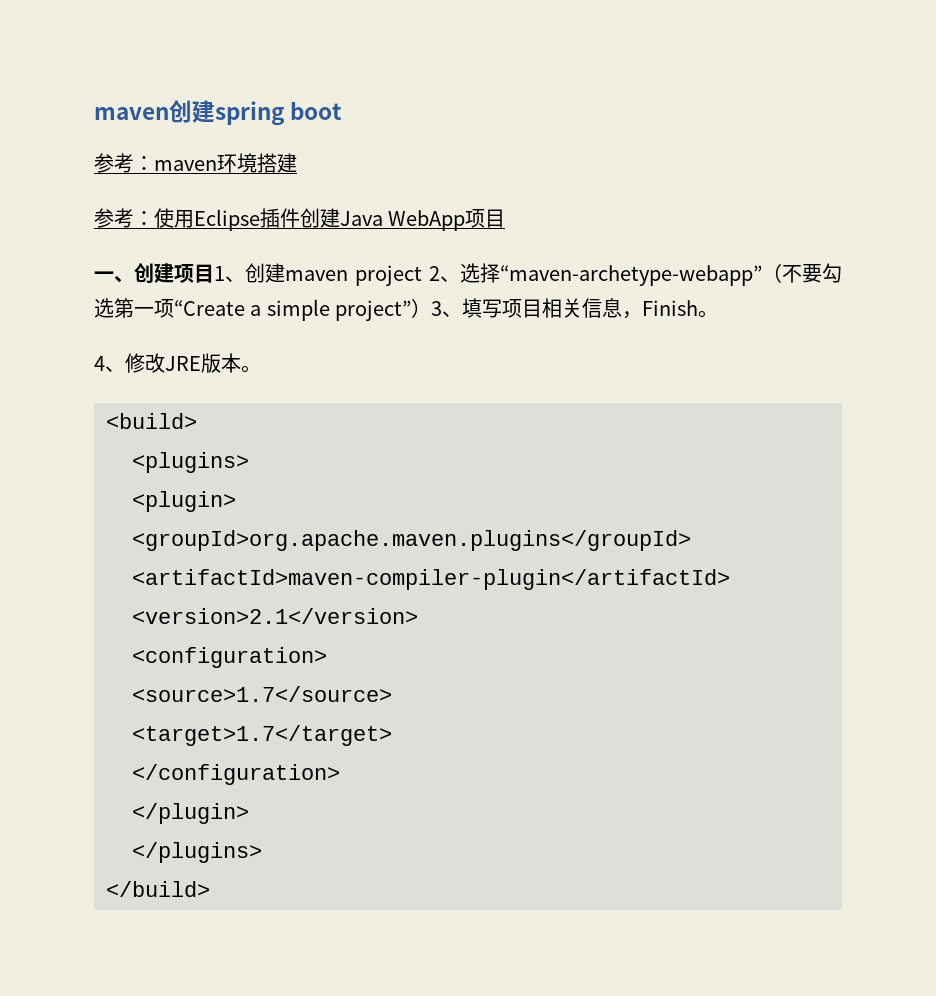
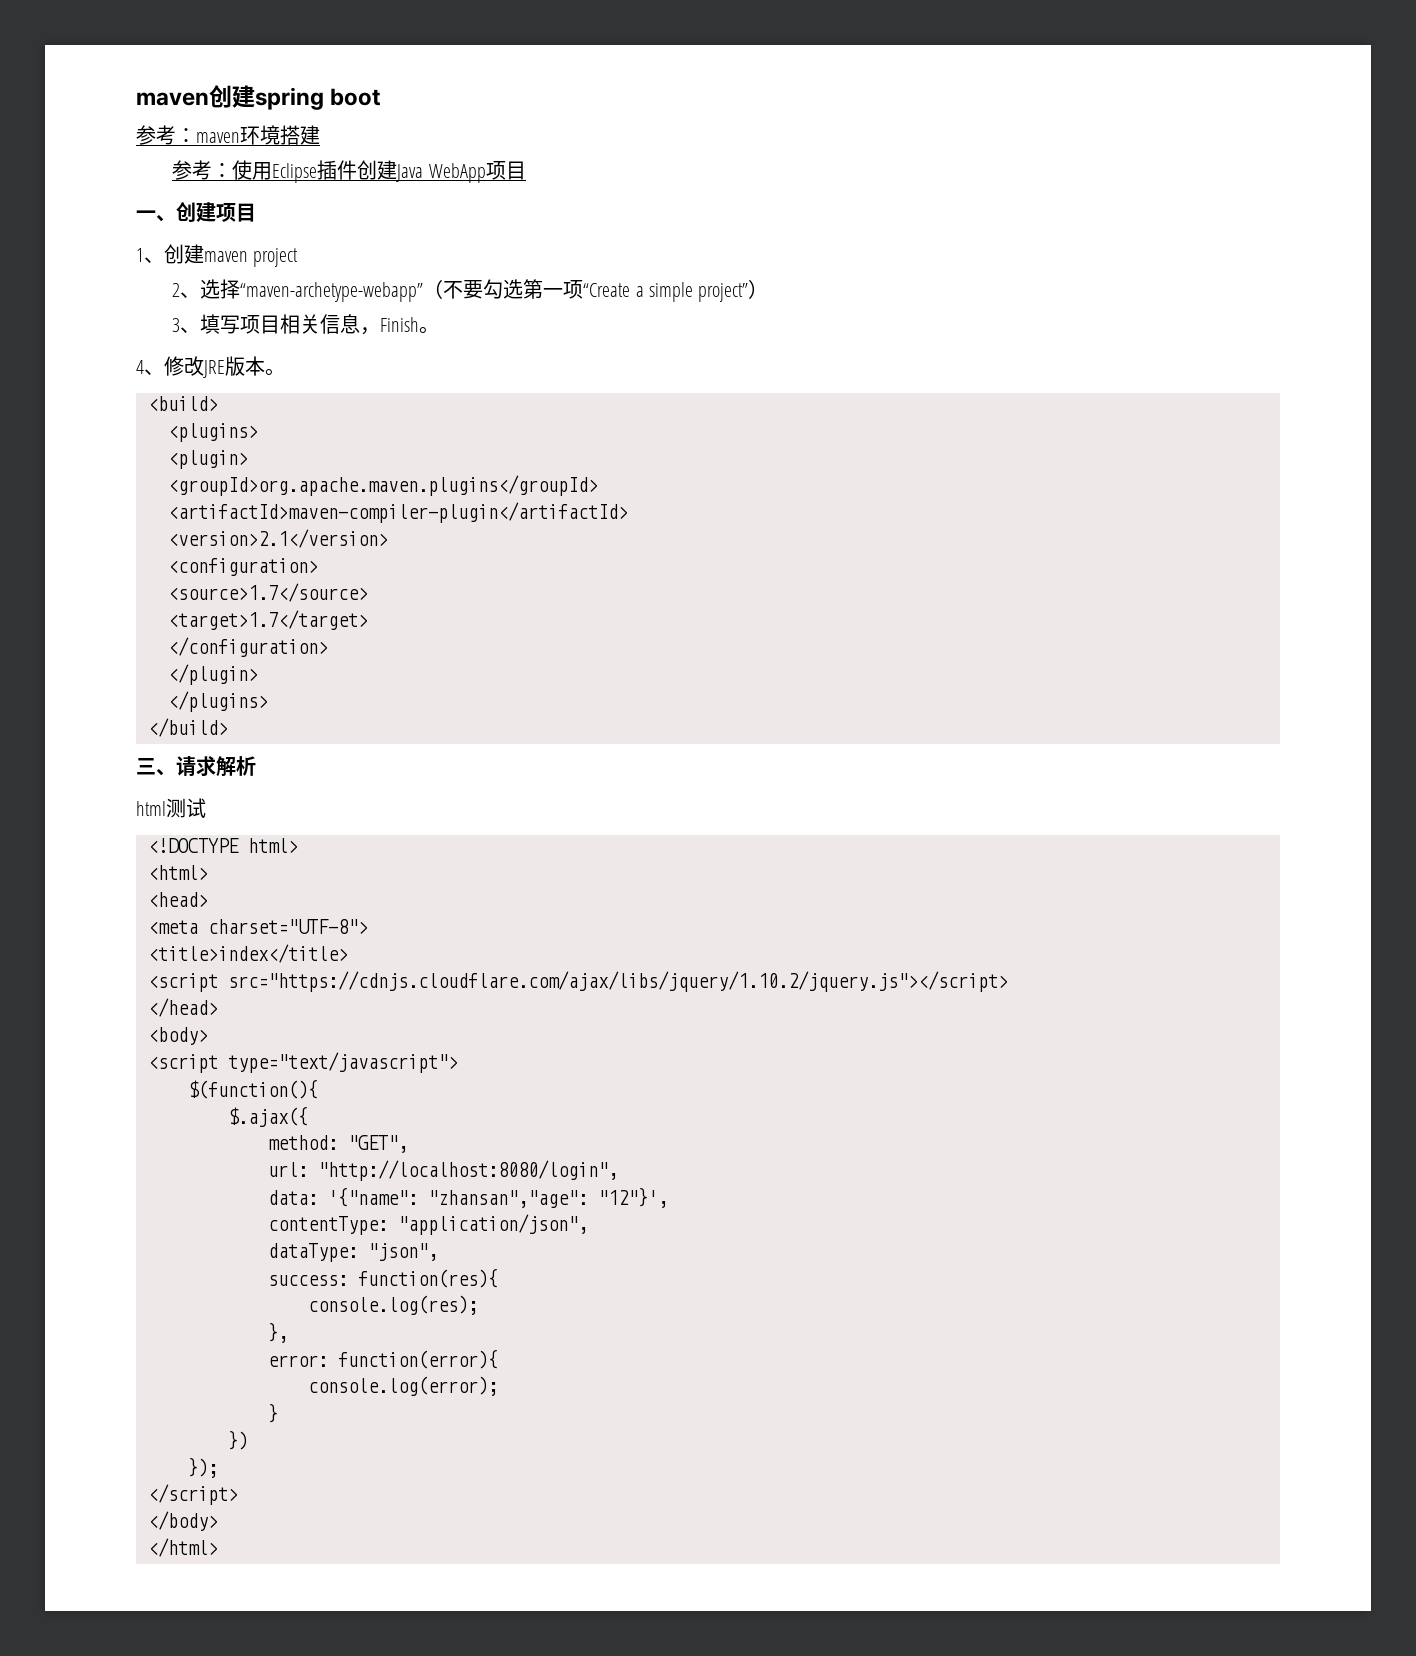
- 一、创建项目1、创建maven project 2、选择“maven-archetype-webapp”（不要勾选第一项“Create a simple project”）3、填写项目相关信息，Finish。
+ 一、创建项目
+ 1、创建maven project
+ 2、选择“maven-archetype-webapp”（不要勾选第一项“Create a simple project”）
+ 3、填写项目相关信息，Finish。
+ 三、请求解析
+ html测试
+ <!DOCTYPE html>
+ <html>
+ <head>
+ <meta charset="UTF-8">
+ <title>index</title>
+ <script src="https://cdnjs.cloudflare.com/ajax/libs/jquery/1.10.2/jquery.js"></script>
+ </head>
+ <body>
+ <script type="text/javascript">
+ $(function(){
+ $.ajax({
+ method: "GET",
+ url: "http://localhost:8080/login",
+ data: '{"name": "zhansan","age": "12"}',
+ contentType: "application/json",
+ dataType: "json",
+ success: function(res){
+ console.log(res);
+ },
+ error: function(error){
+ console.log(error);
+ }
+ })
+ });
+ </script>
+ </body>
+ </html>

